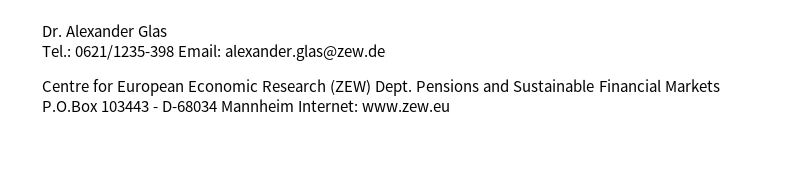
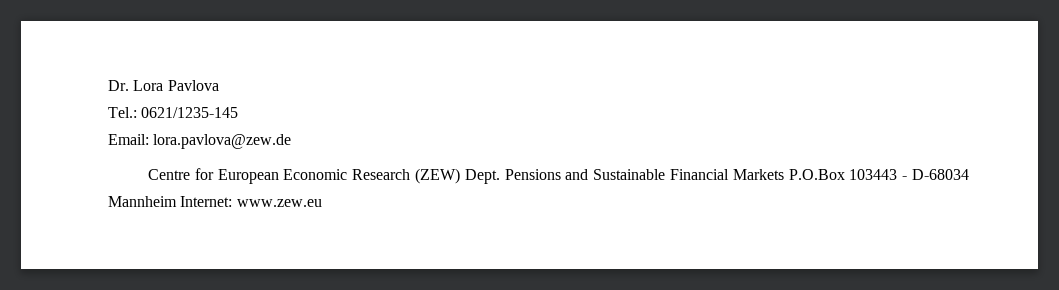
- Dr. Alexander Glas
+ Dr. Lora Pavlova
- Tel.: 0621/1235-398 Email: alexander.glas@zew.de
+ Tel.: 0621/1235-145
+ Email: lora.pavlova@zew.de

